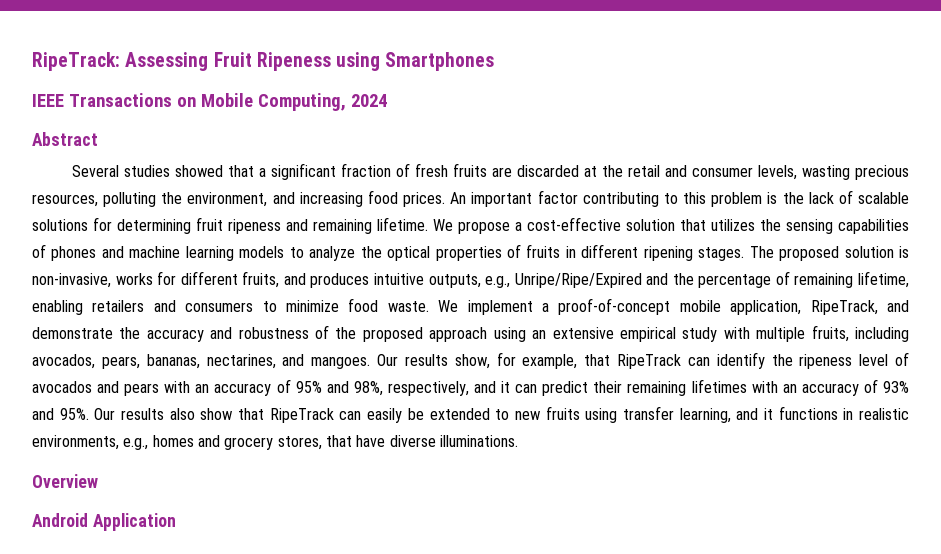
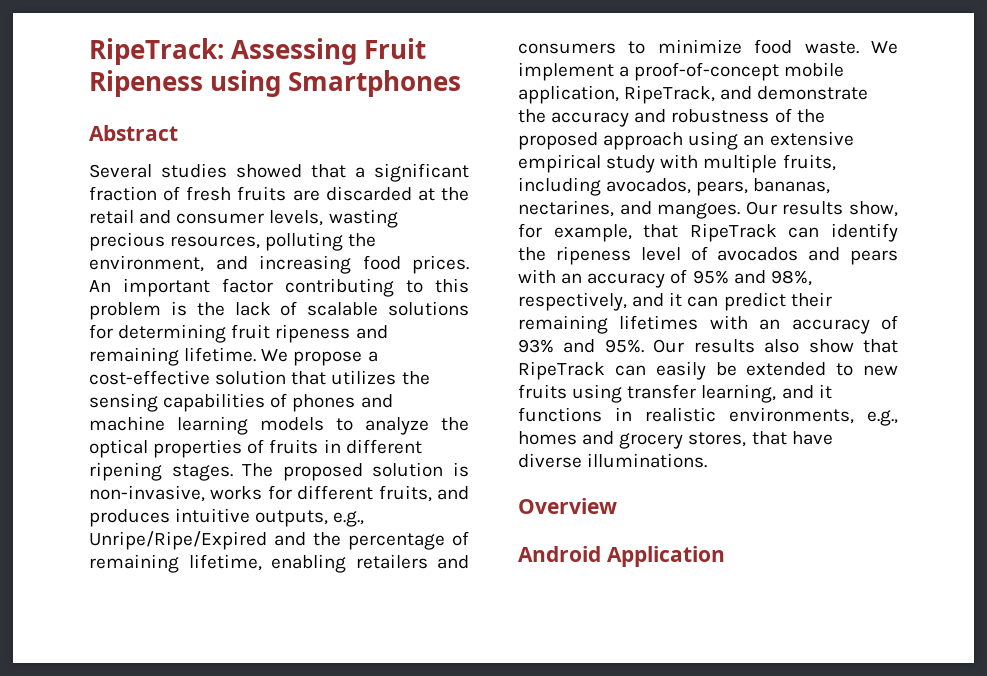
- IEEE Transactions on Mobile Computing, 2024

